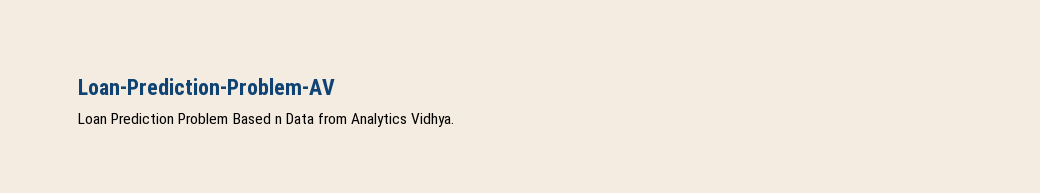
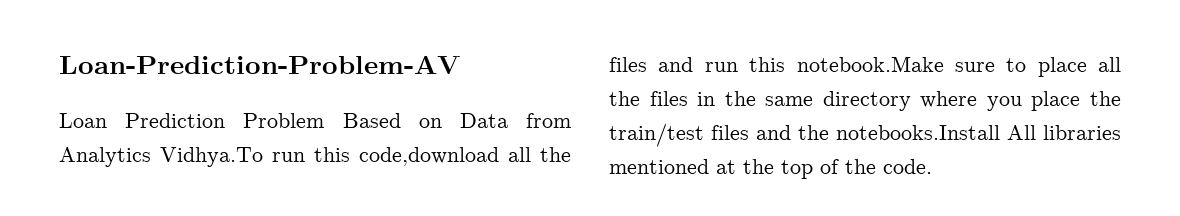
- Loan Prediction Problem Based n Data from Analytics Vidhya.
+ Loan Prediction Problem Based on Data from Analytics Vidhya.To run this code,download all the files and run this notebook.Make sure to place all the files in the same directory where you place the train/test files and the notebooks.Install All libraries mentioned at the top of the code.

